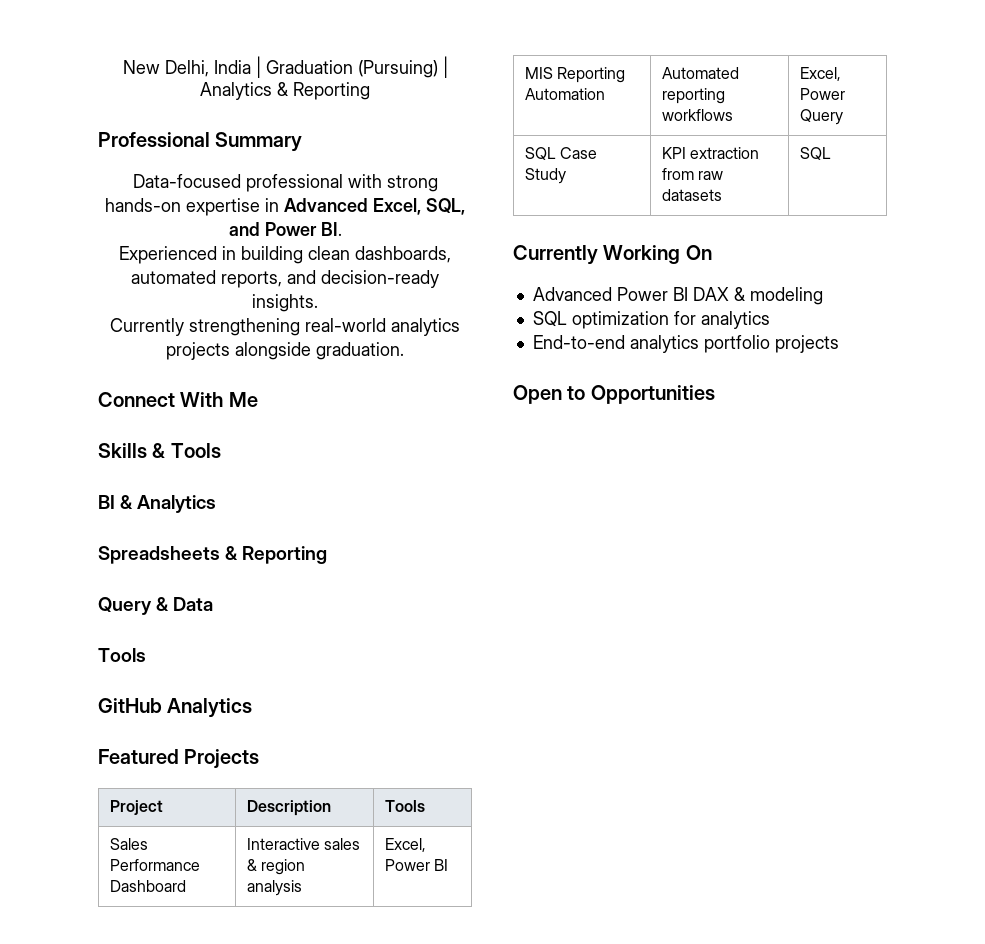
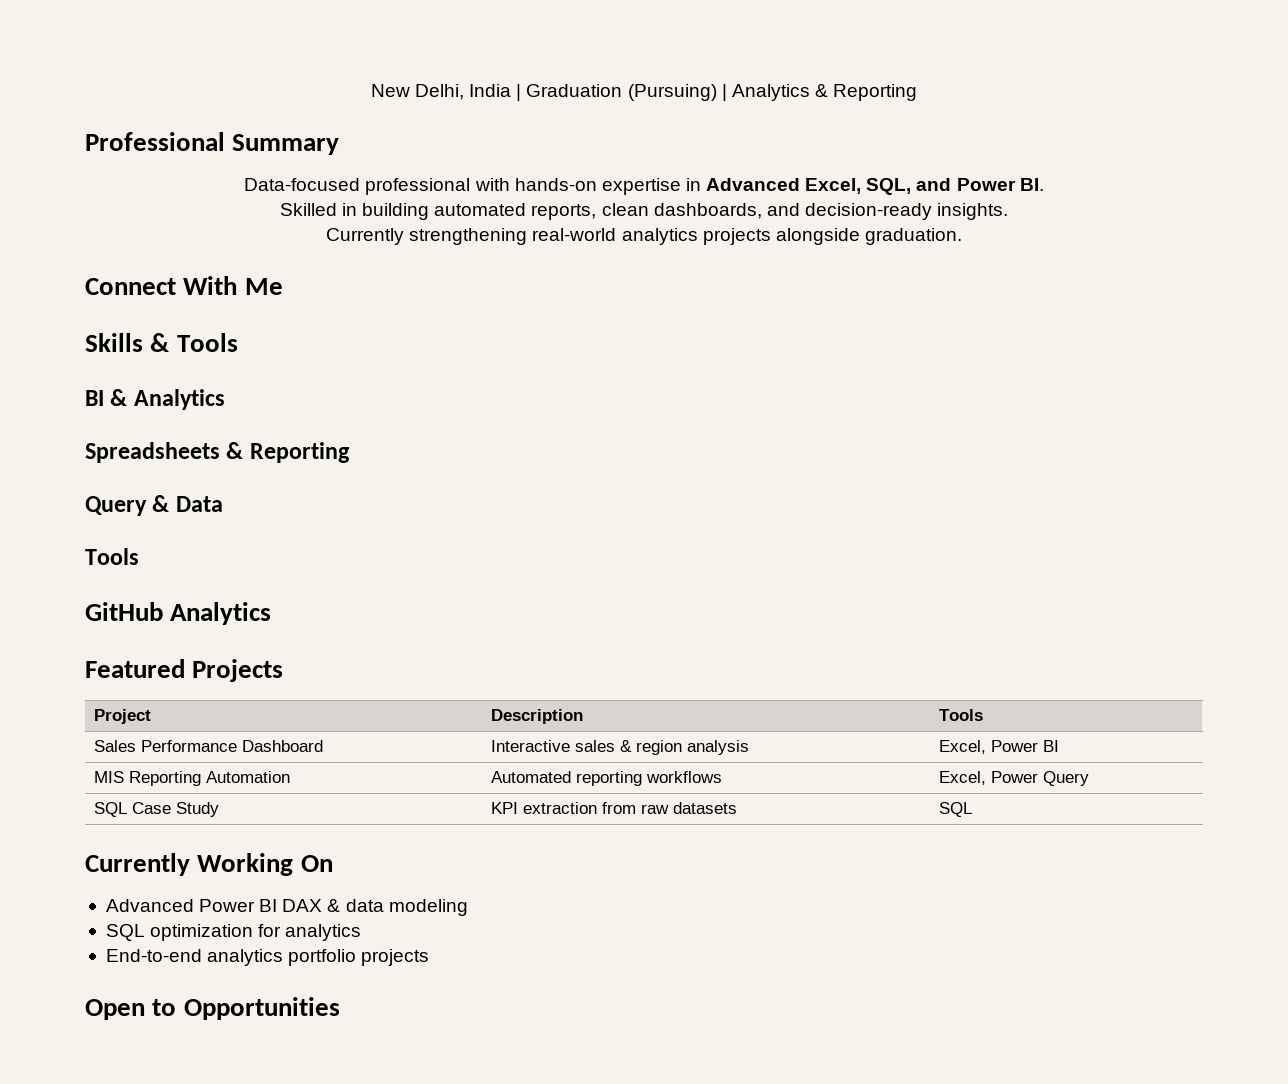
- Data-focused professional with strong hands-on expertise in Advanced Excel, SQL, and Power BI.
+ Data-focused professional with hands-on expertise in Advanced Excel, SQL, and Power BI.
- Experienced in building clean dashboards, automated reports, and decision-ready insights.
+ Skilled in building automated reports, clean dashboards, and decision-ready insights.
- Advanced Power BI DAX & modeling
+ Advanced Power BI DAX & data modeling

